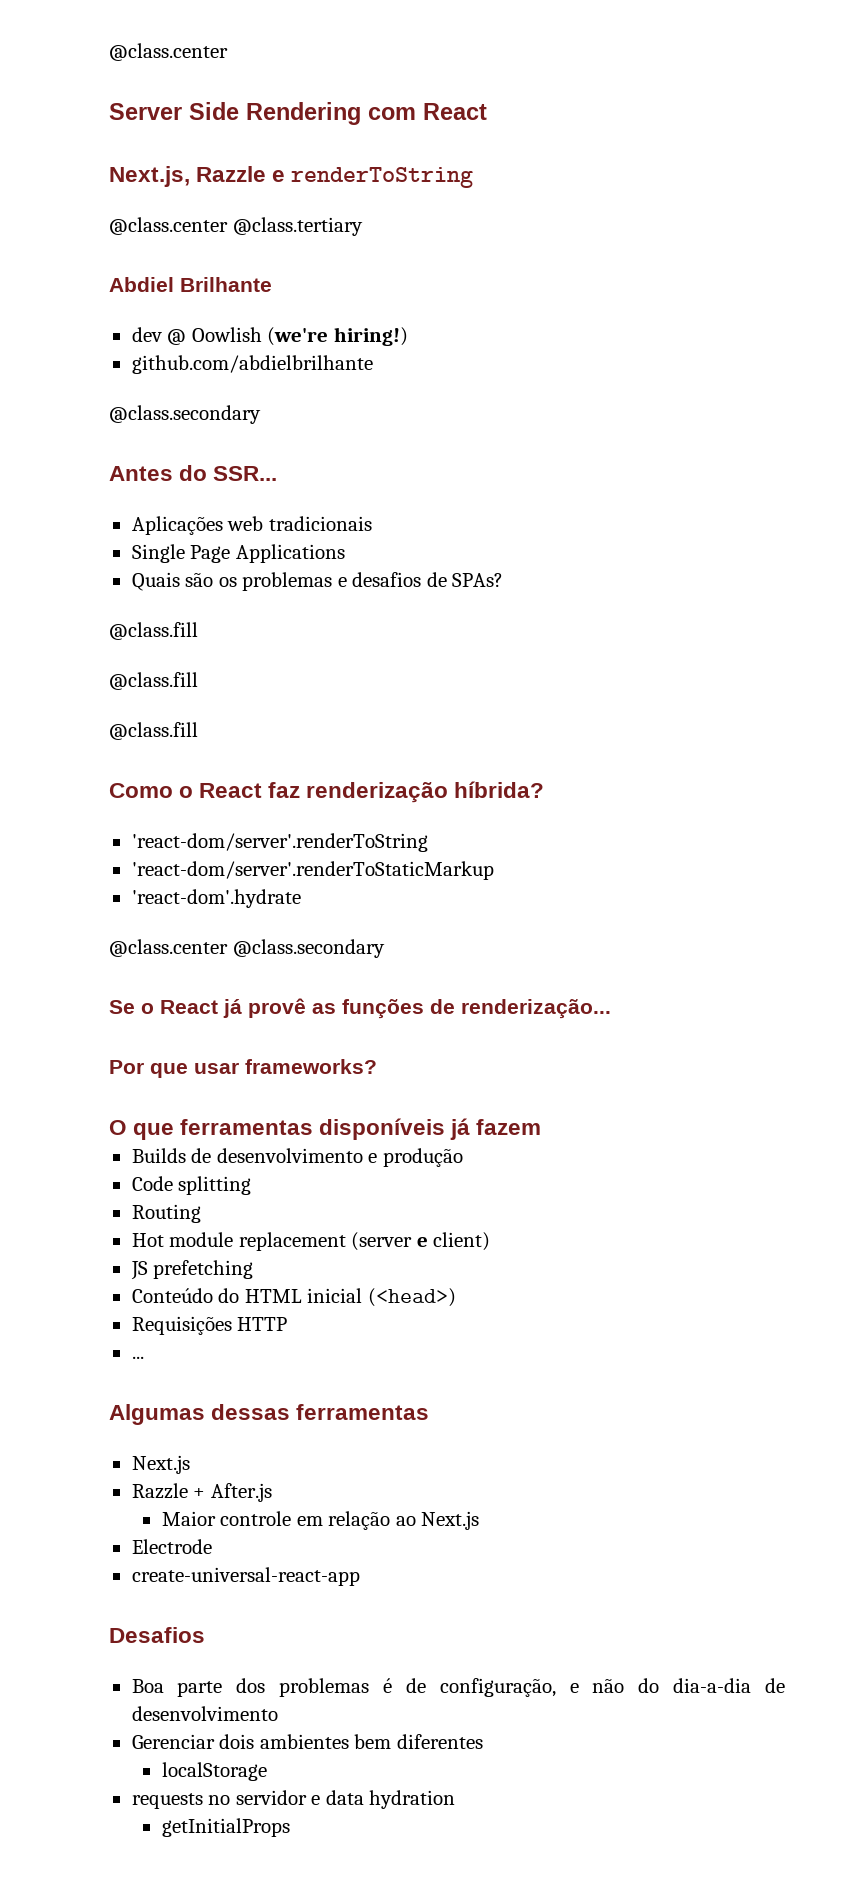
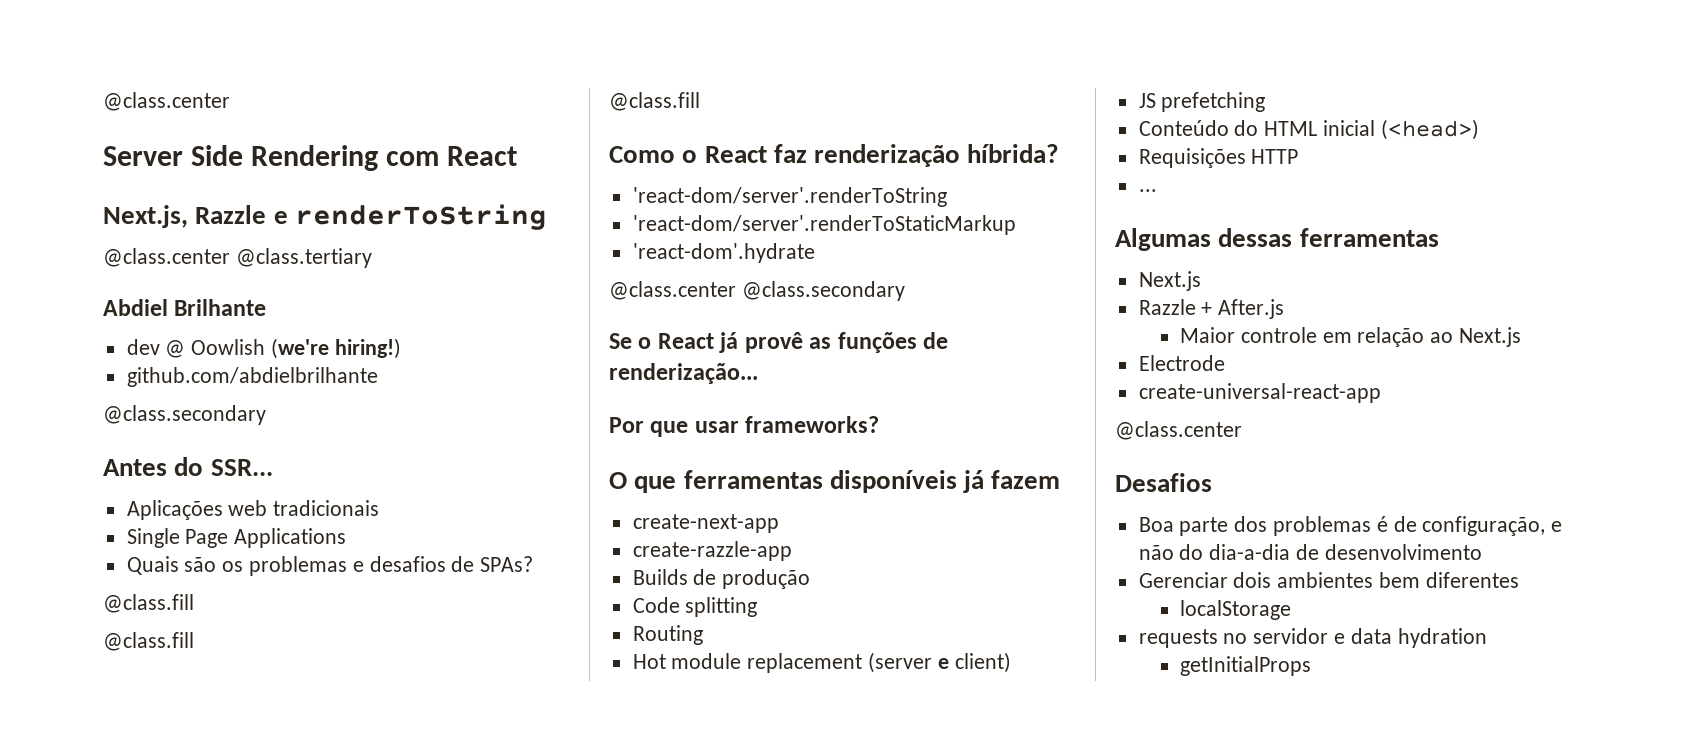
+ create-next-app
+ create-razzle-app
- Builds de desenvolvimento e produção
+ Builds de produção
  create-universal-react-app
+ @class.center

